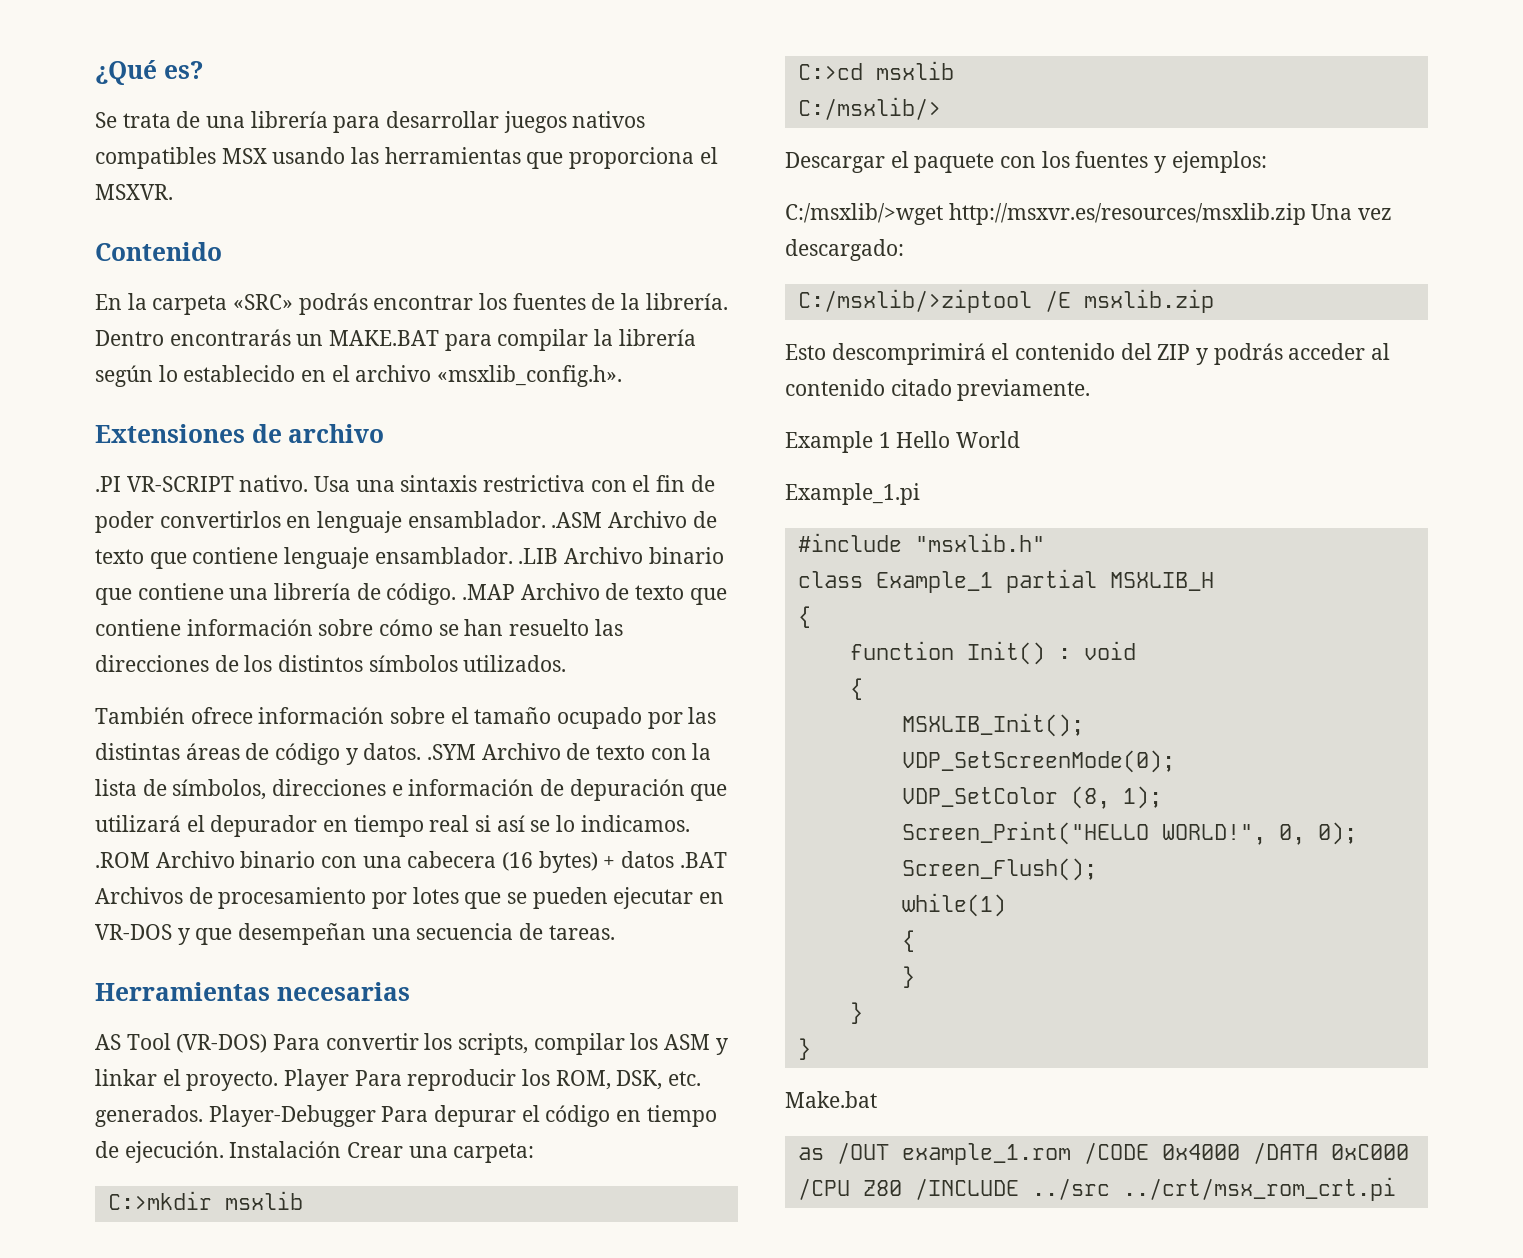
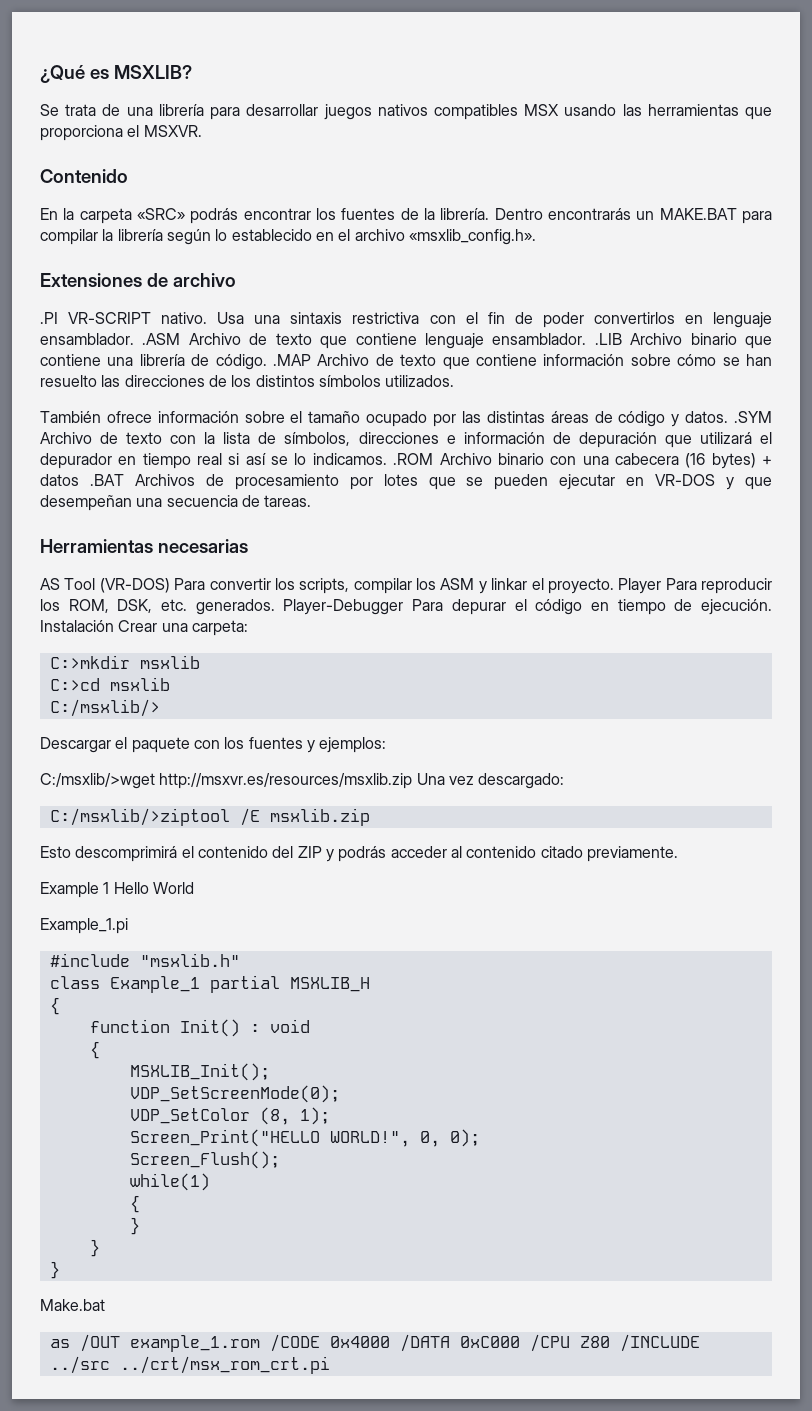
- ¿Qué es?
+ ¿Qué es MSXLIB?

